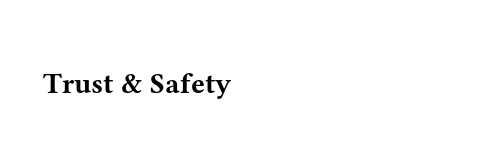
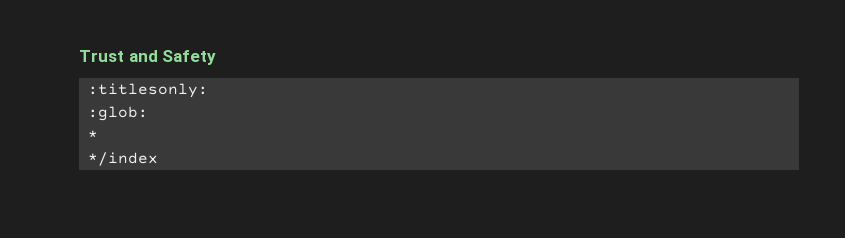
- Trust & Safety
+ Trust and Safety
+ :titlesonly:
+ :glob:
+ *
+ */index

